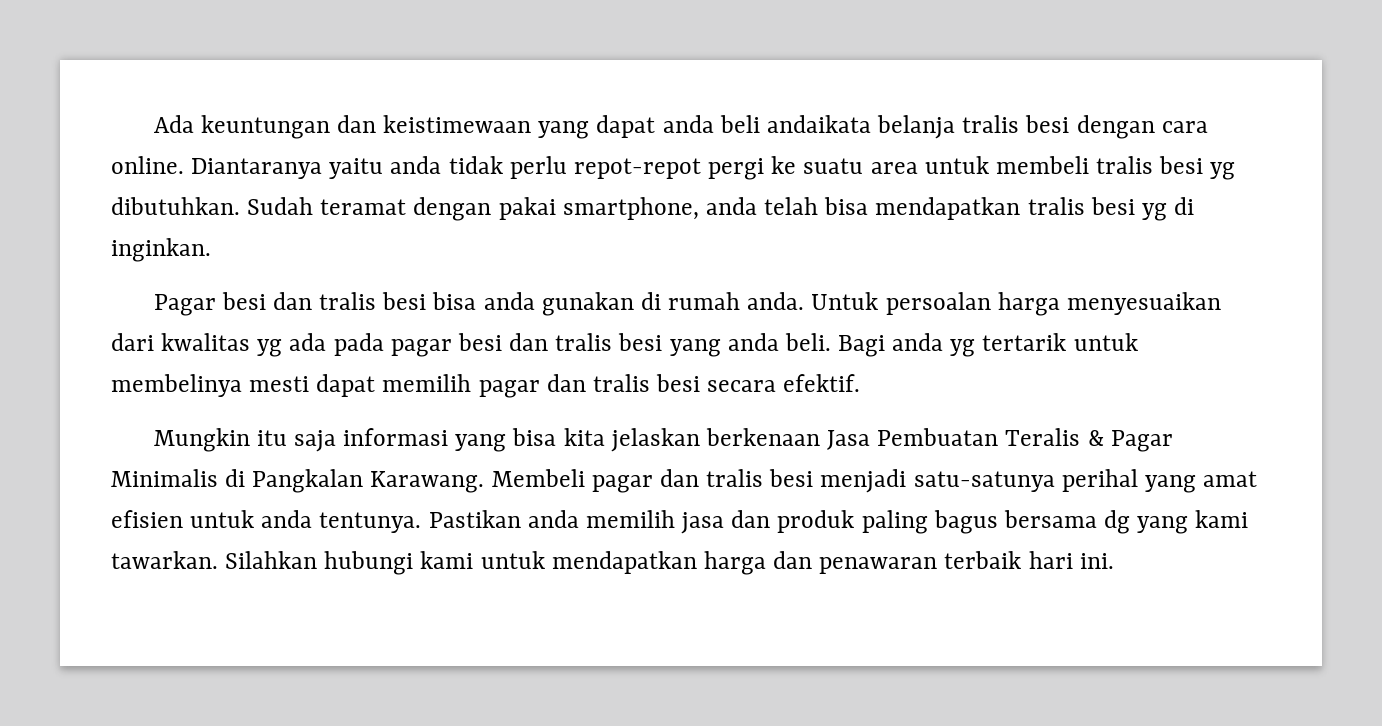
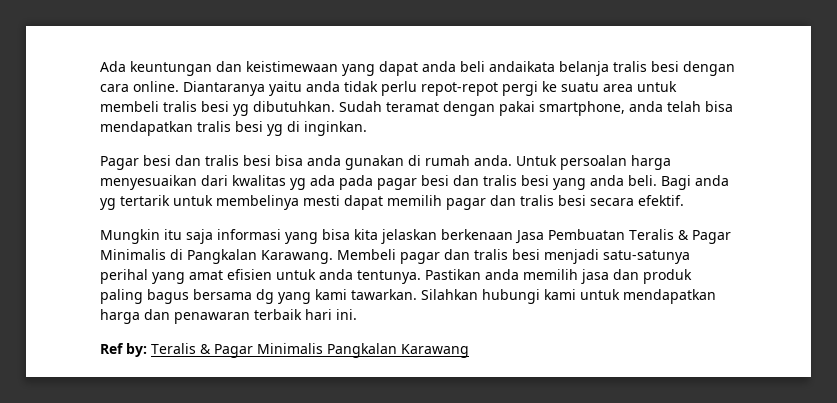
+ Ref by: Teralis & Pagar Minimalis Pangkalan Karawang

